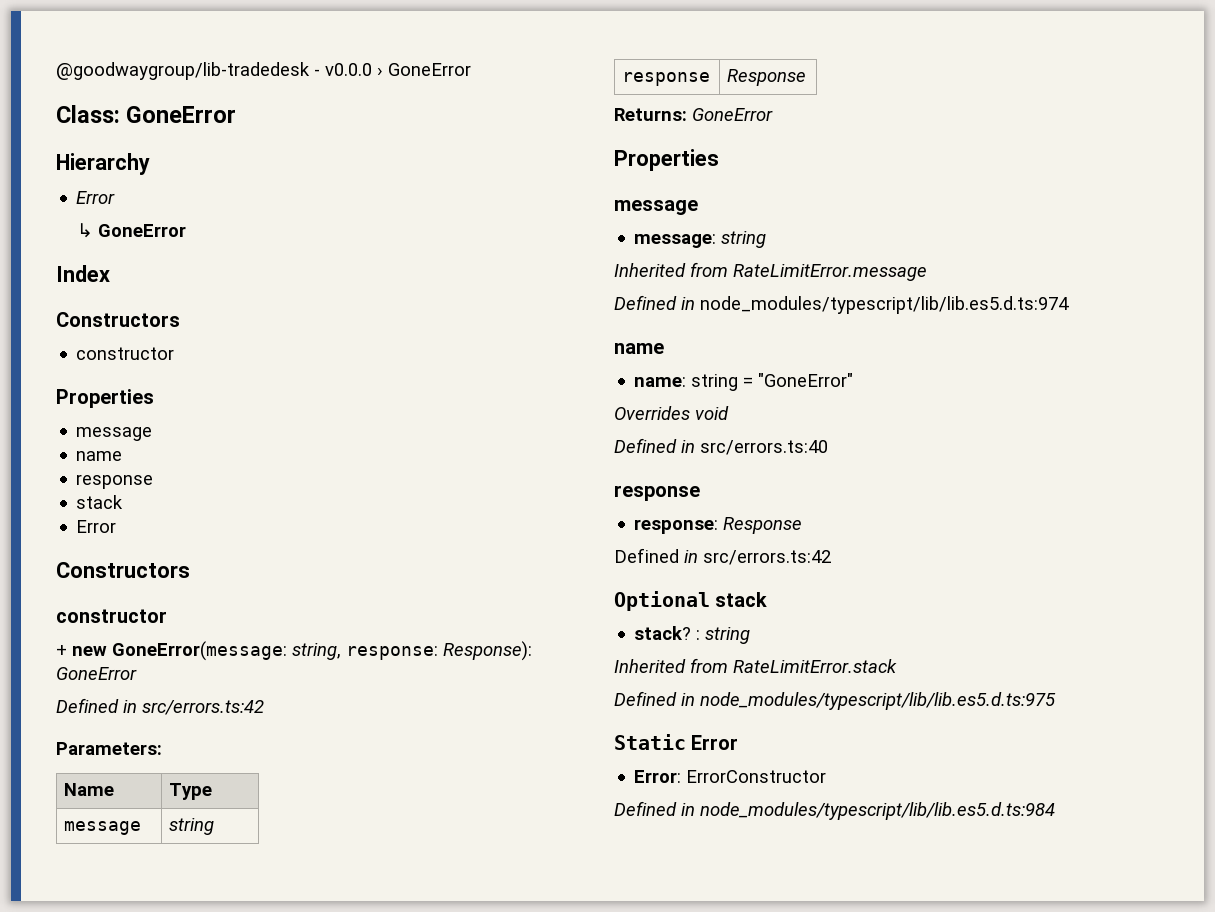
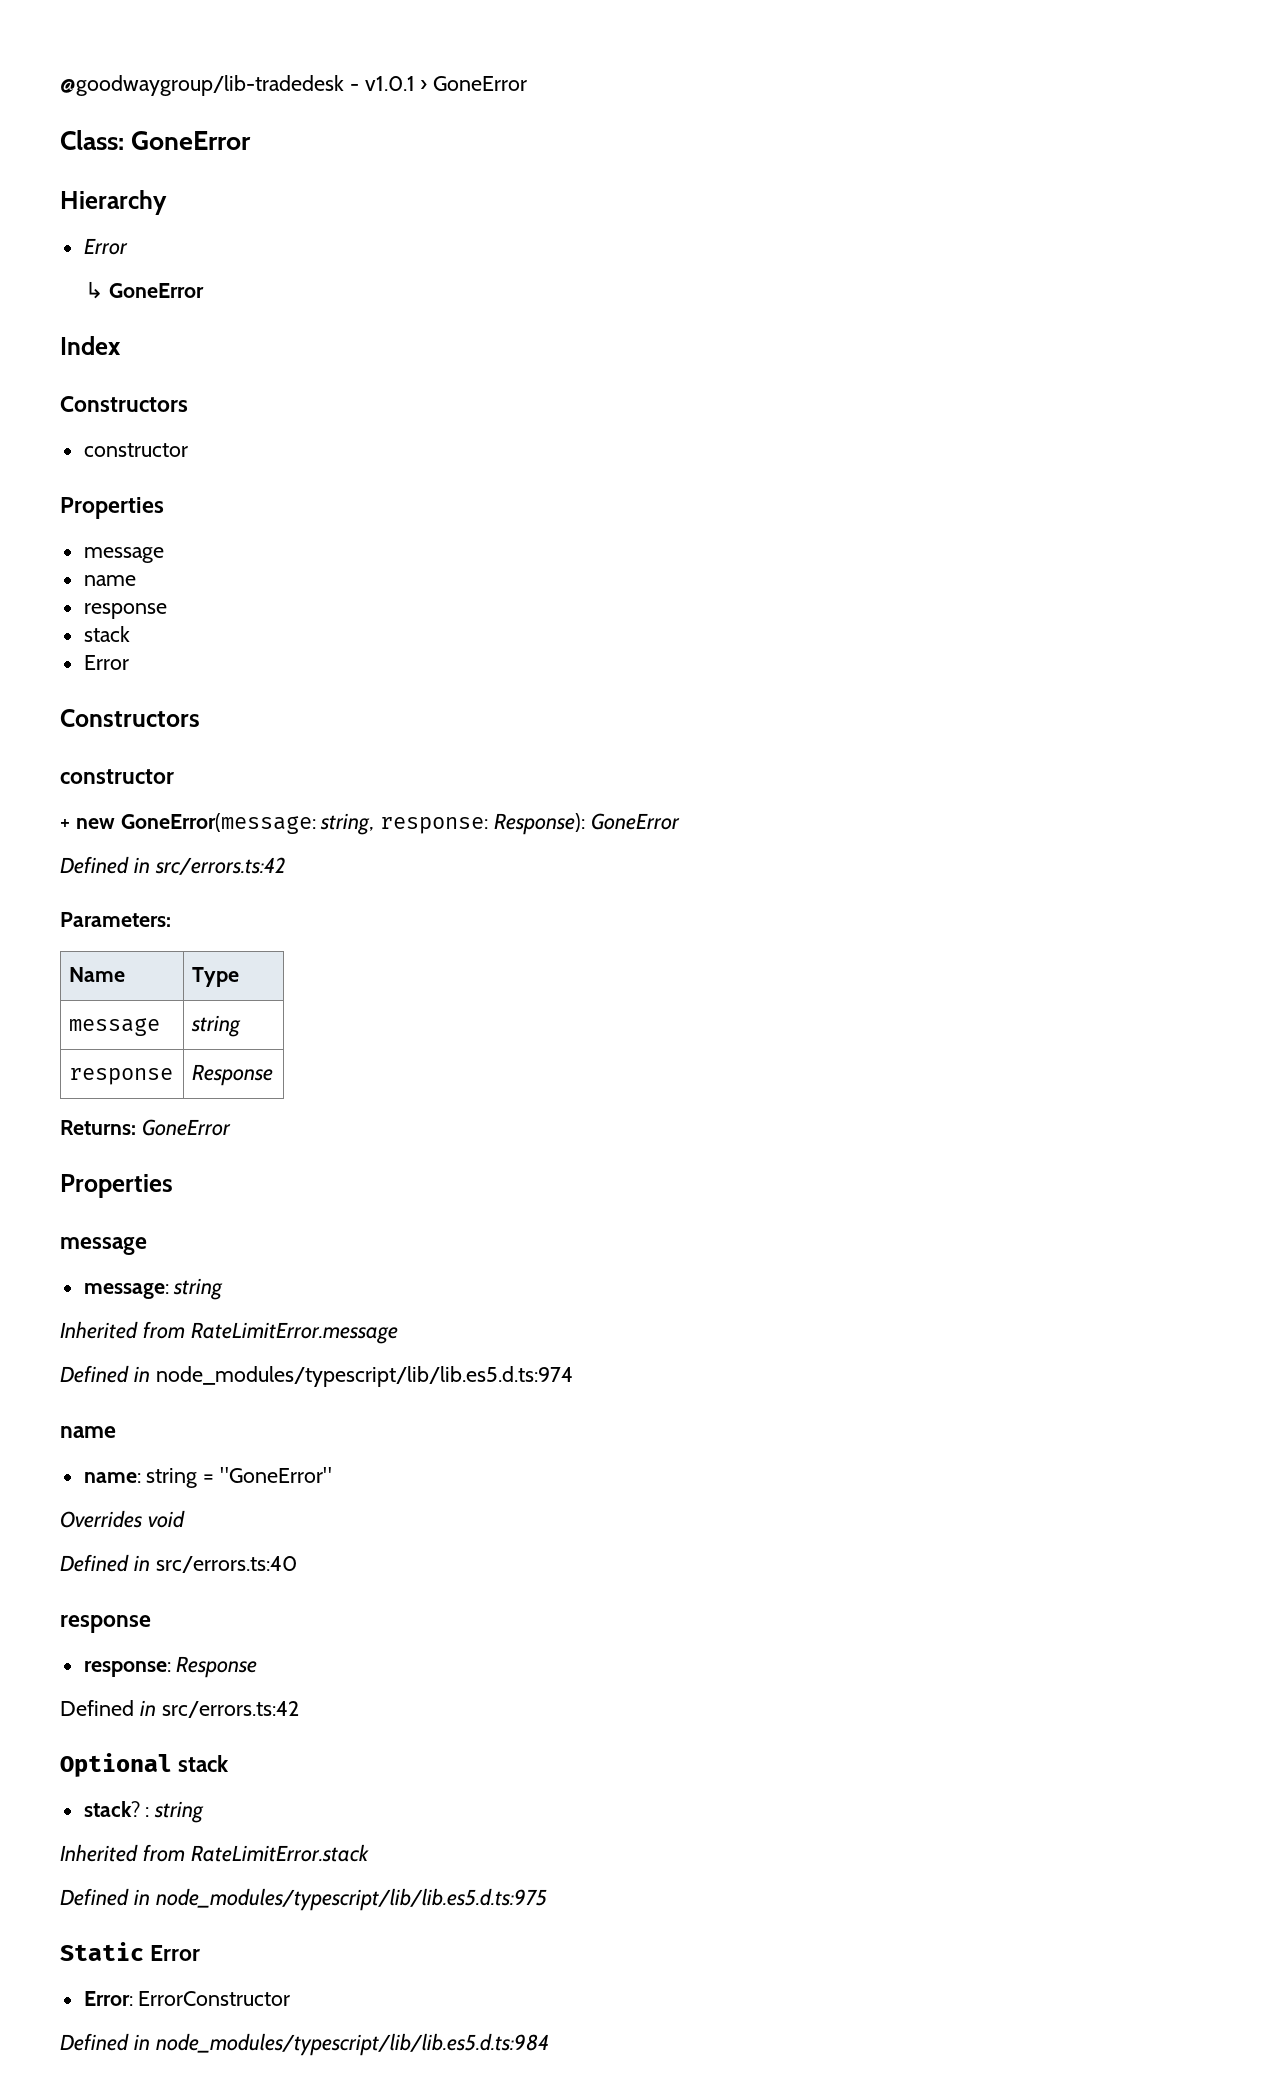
- @goodwaygroup/lib-tradedesk - v0.0.0 › GoneError
+ @goodwaygroup/lib-tradedesk - v1.0.1 › GoneError

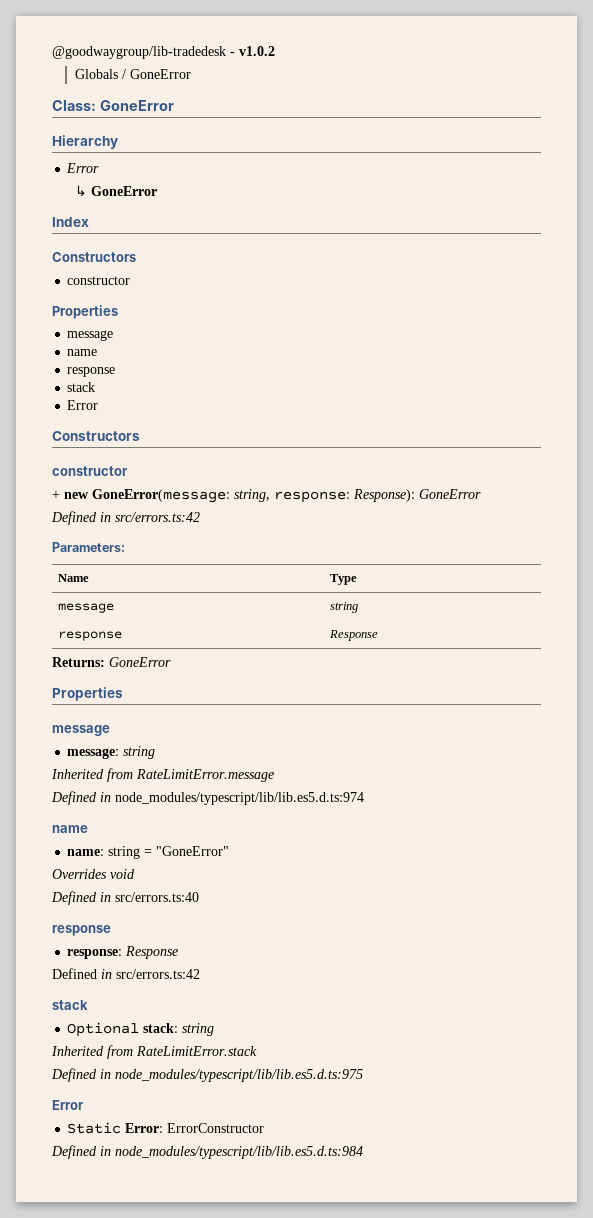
- @goodwaygroup/lib-tradedesk - v1.0.1 › GoneError
+ @goodwaygroup/lib-tradedesk - v1.0.2
+ Globals / GoneError
  response: Response
  Defined in src/errors.ts:42
- Optional stack
- stack? : string
+ stack
+ Optional stack: string
  Defined in node_modules/typescript/lib/lib.es5.d.ts:975
- Static Error
- Error: ErrorConstructor
+ Error
+ Static Error: ErrorConstructor

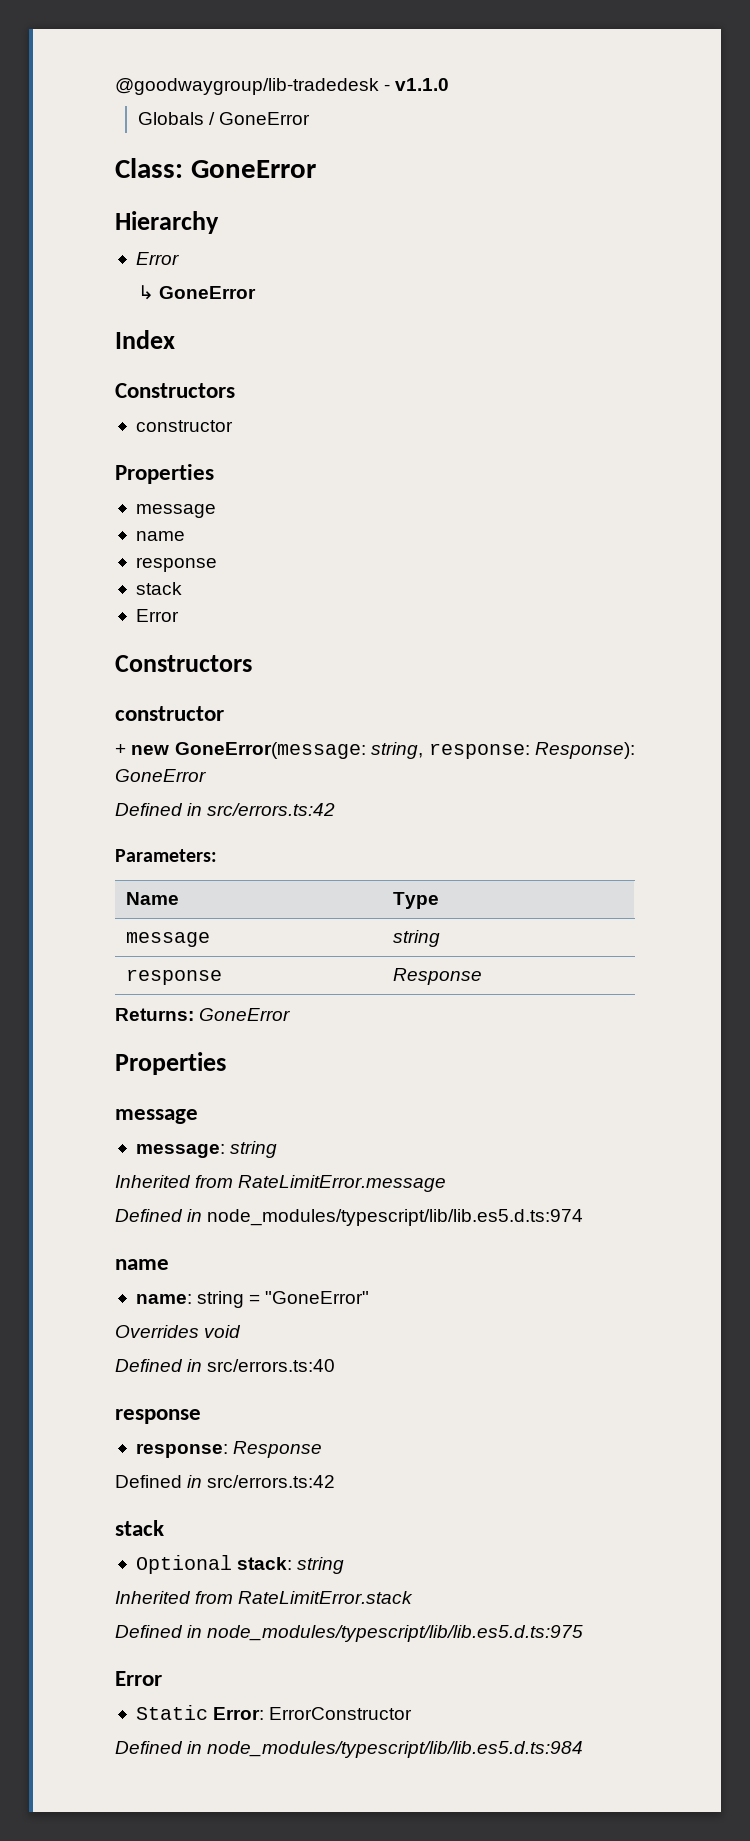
- @goodwaygroup/lib-tradedesk - v1.0.2
+ @goodwaygroup/lib-tradedesk - v1.1.0

